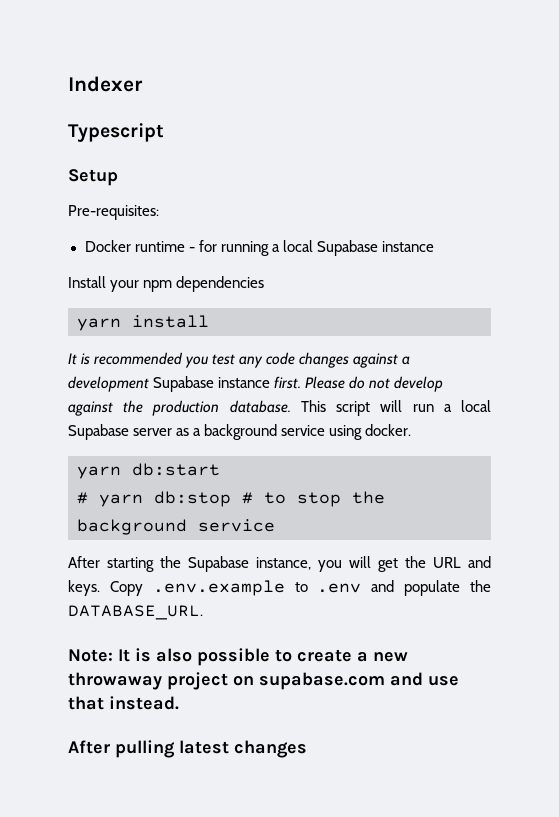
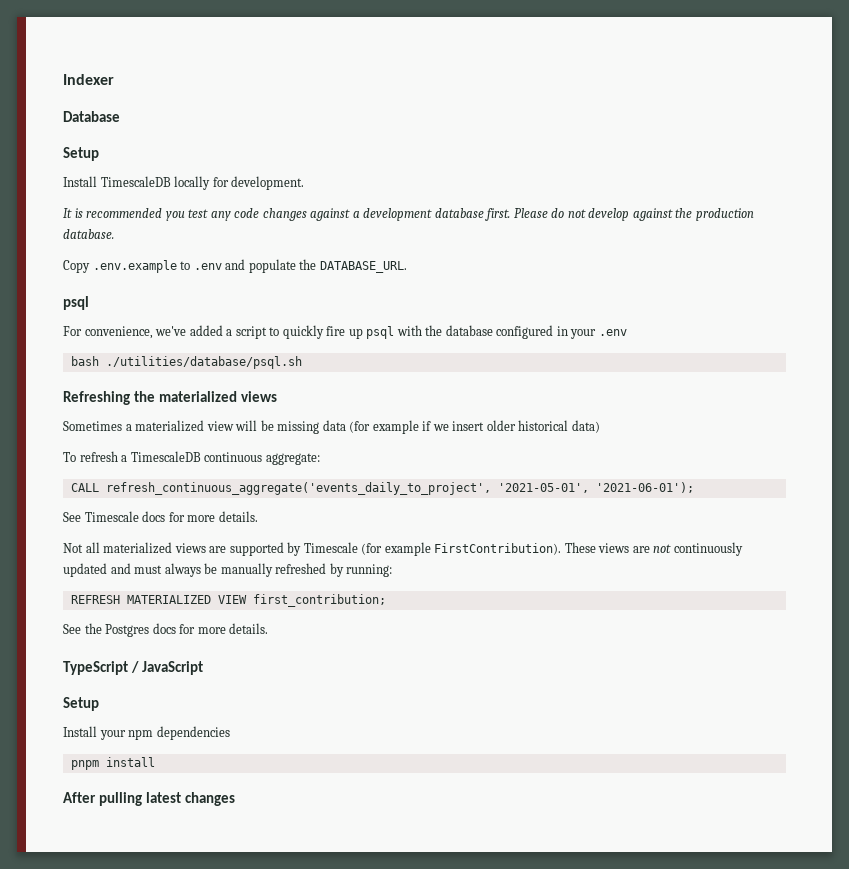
- Typescript
+ Database
  Setup
- Pre-requisites:
- Docker runtime - for running a local Supabase instance
- Install your npm dependencies
- yarn install
+ Install TimescaleDB locally for development.
- It is recommended you test any code changes against a development Supabase instance first.
+ It is recommended you test any code changes against a development database first.
- Please do not develop against the production database. This script will run a local Supabase server as a background service using docker.
- yarn db:start
- # yarn db:stop # to stop the background service
- After starting the Supabase instance, you will get the URL and keys. Copy .env.example to .env and populate the DATABASE_URL.
- Note: It is also possible to create a new throwaway project on supabase.com and use that instead.
+ Please do not develop against the production database.
+ Copy .env.example to .env and populate the DATABASE_URL.
+ psql
+ For convenience, we've added a script to quickly fire up psql with the database configured in your .env
+ bash ./utilities/database/psql.sh
+ Refreshing the materialized views
+ Sometimes a materialized view will be missing data (for example if we insert older historical data)
+ To refresh a TimescaleDB continuous aggregate:
+ CALL refresh_continuous_aggregate('events_daily_to_project', '2021-05-01', '2021-06-01');
+ See Timescale docs for more details.
+ Not all materialized views are supported by Timescale (for example FirstContribution). These views are not continuously updated and must always be manually refreshed by running:
+ REFRESH MATERIALIZED VIEW first_contribution;
+ See the Postgres docs for more details.
+ TypeScript / JavaScript
+ Setup
+ Install your npm dependencies
+ pnpm install

